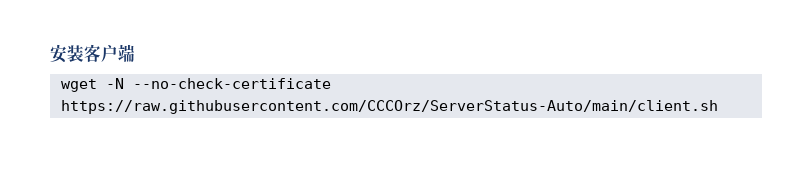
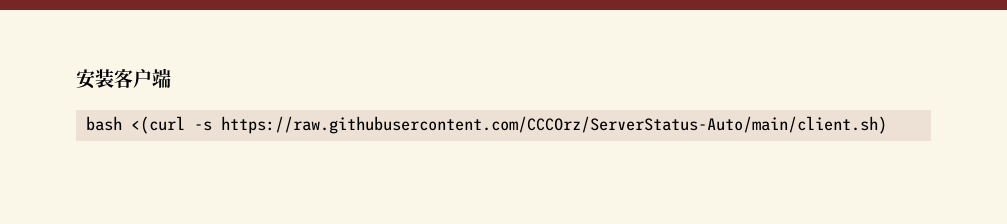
- wget -N --no-check-certificate https://raw.githubusercontent.com/CCCOrz/ServerStatus-Auto/main/client.sh
+ bash <(curl -s https://raw.githubusercontent.com/CCCOrz/ServerStatus-Auto/main/client.sh)

